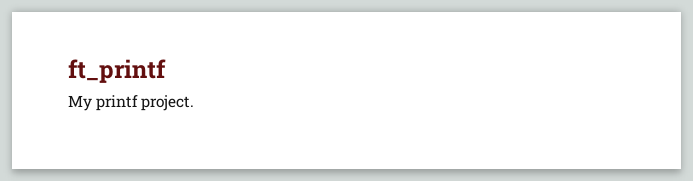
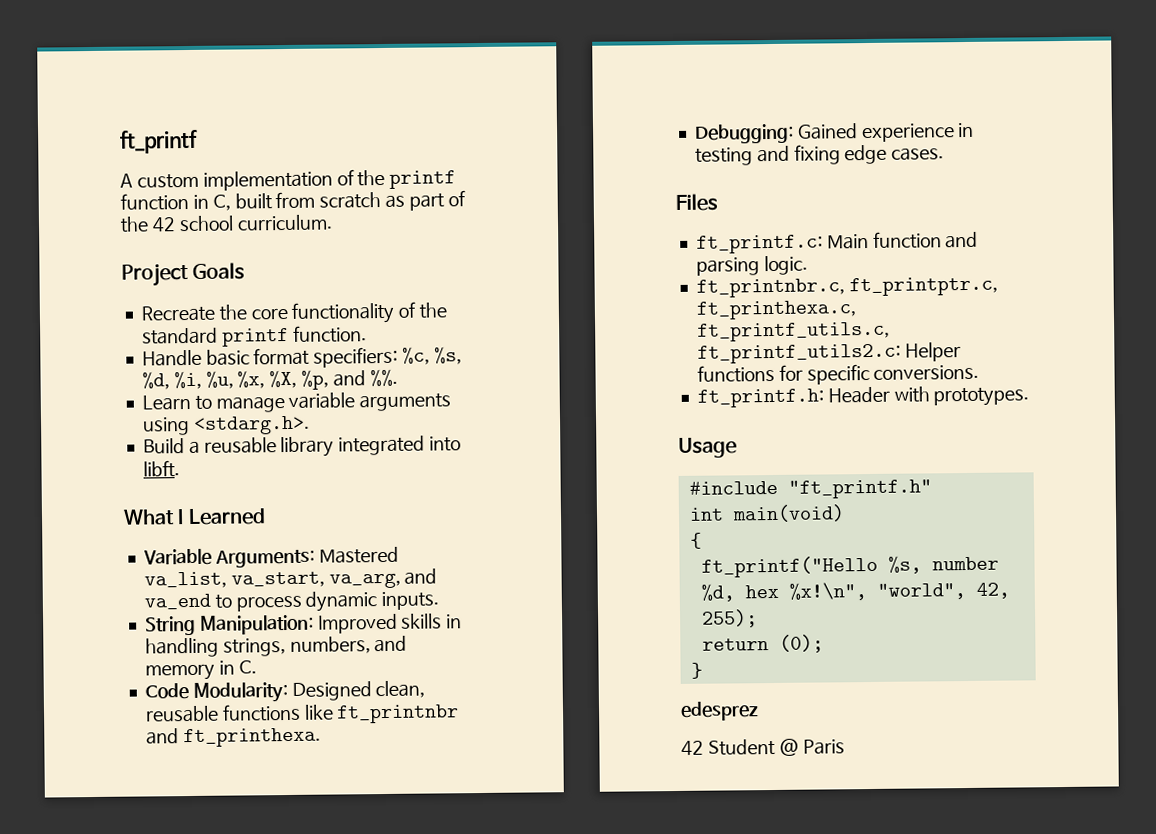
- My printf project.
+ A custom implementation of the printf function in C, built from scratch as part of the 42 school curriculum.
+ Project Goals
+ Recreate the core functionality of the standard printf function.
+ Handle basic format specifiers: %c, %s, %d, %i, %u, %x, %X, %p, and %%.
+ Learn to manage variable arguments using <stdarg.h>.
+ Build a reusable library integrated into libft.
+ What I Learned
+ Variable Arguments: Mastered va_list, va_start, va_arg, and va_end to process dynamic inputs.
+ String Manipulation: Improved skills in handling strings, numbers, and memory in C.
+ Code Modularity: Designed clean, reusable functions like ft_printnbr and ft_printhexa.
+ Debugging: Gained experience in testing and fixing edge cases.
+ Files
+ ft_printf.c: Main function and parsing logic.
+ ft_printnbr.c, ft_printptr.c, ft_printhexa.c, ft_printf_utils.c, ft_printf_utils2.c: Helper functions for specific conversions.
+ ft_printf.h: Header with prototypes.
+ Usage
+ #include "ft_printf.h"
+ int main(void)
+ {
+ ft_printf("Hello %s, number %d, hex %x!\n", "world", 42, 255);
+ return (0);
+ }
+ edesprez
+ 42 Student @ Paris

